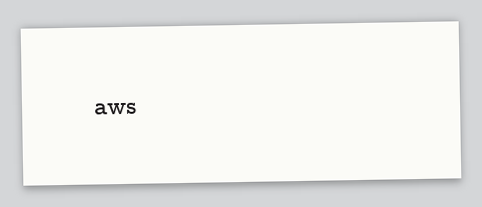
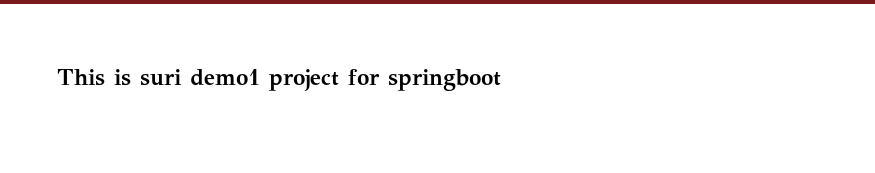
- aws
+ This is suri demo1 project for springboot

